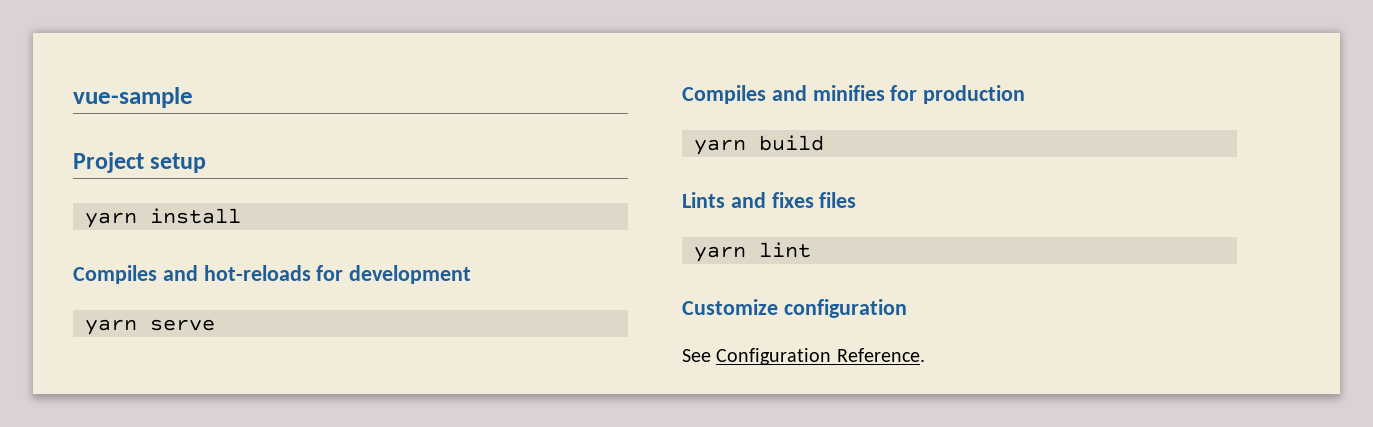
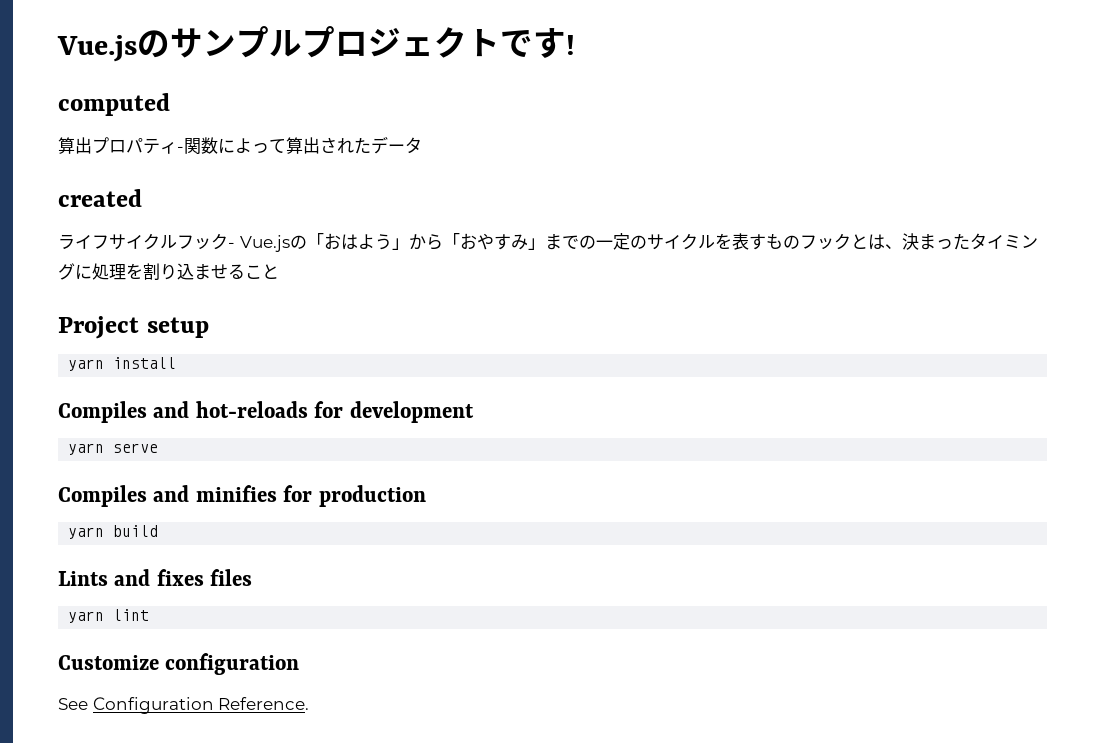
- vue-sample
+ Vue.jsのサンプルプロジェクトです!
+ computed
+ 算出プロパティ-関数によって算出されたデータ
+ created
+ ライフサイクルフック- Vue.jsの「おはよう」から「おやすみ」までの一定のサイクルを表すものフックとは、決まったタイミングに処理を割り込ませること

